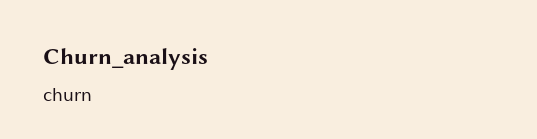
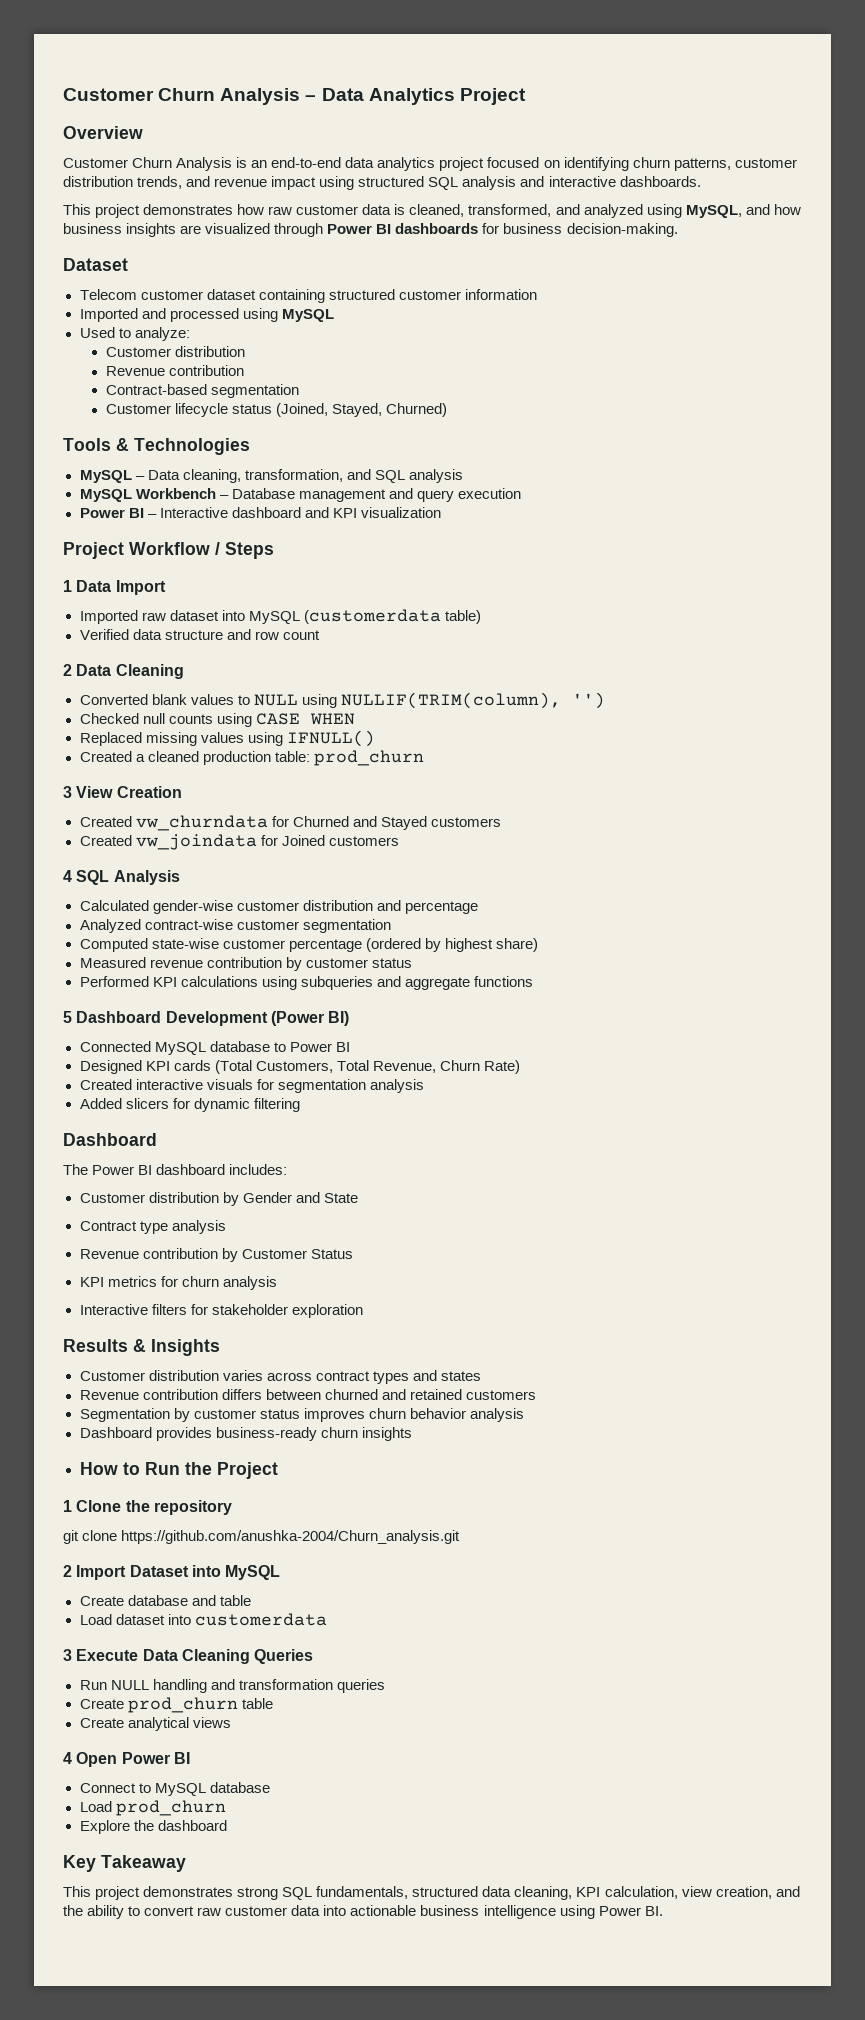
- Churn_analysis
- churn
+ Customer Churn Analysis – Data Analytics Project
+ Overview
+ Customer Churn Analysis is an end-to-end data analytics project focused on identifying churn patterns, customer distribution trends, and revenue impact using structured SQL analysis and interactive dashboards.
+ This project demonstrates how raw customer data is cleaned, transformed, and analyzed using MySQL, and how business insights are visualized through Power BI dashboards for business decision-making.
+ Dataset
+ Telecom customer dataset containing structured customer information
+ Imported and processed using MySQL
+ Used to analyze:
+ Customer distribution
+ Revenue contribution
+ Contract-based segmentation
+ Customer lifecycle status (Joined, Stayed, Churned)
+ Tools & Technologies
+ MySQL – Data cleaning, transformation, and SQL analysis
+ MySQL Workbench – Database management and query execution
+ Power BI – Interactive dashboard and KPI visualization
+ Project Workflow / Steps
+ 1 Data Import
+ Imported raw dataset into MySQL (customerdata table)
+ Verified data structure and row count
+ 2 Data Cleaning
+ Converted blank values to NULL using NULLIF(TRIM(column), '')
+ Checked null counts using CASE WHEN
+ Replaced missing values using IFNULL()
+ Created a cleaned production table: prod_churn
+ 3 View Creation
+ Created vw_churndata for Churned and Stayed customers
+ Created vw_joindata for Joined customers
+ 4 SQL Analysis
+ Calculated gender-wise customer distribution and percentage
+ Analyzed contract-wise customer segmentation
+ Computed state-wise customer percentage (ordered by highest share)
+ Measured revenue contribution by customer status
+ Performed KPI calculations using subqueries and aggregate functions
+ 5 Dashboard Development (Power BI)
+ Connected MySQL database to Power BI
+ Designed KPI cards (Total Customers, Total Revenue, Churn Rate)
+ Created interactive visuals for segmentation analysis
+ Added slicers for dynamic filtering
+ Dashboard
+ The Power BI dashboard includes:
+ Customer distribution by Gender and State
+ Contract type analysis
+ Revenue contribution by Customer Status
+ KPI metrics for churn analysis
+ Interactive filters for stakeholder exploration
+ Results & Insights
+ Customer distribution varies across contract types and states
+ Revenue contribution differs between churned and retained customers
+ Segmentation by customer status improves churn behavior analysis
+ Dashboard provides business-ready churn insights
+ How to Run the Project
+ 1 Clone the repository
+ git clone https://github.com/anushka-2004/Churn_analysis.git
+ 2 Import Dataset into MySQL
+ Create database and table
+ Load dataset into customerdata
+ 3 Execute Data Cleaning Queries
+ Run NULL handling and transformation queries
+ Create prod_churn table
+ Create analytical views
+ 4 Open Power BI
+ Connect to MySQL database
+ Load prod_churn
+ Explore the dashboard
+ Key Takeaway
+ This project demonstrates strong SQL fundamentals, structured data cleaning, KPI calculation, view creation, and the ability to convert raw customer data into actionable business intelligence using Power BI.

